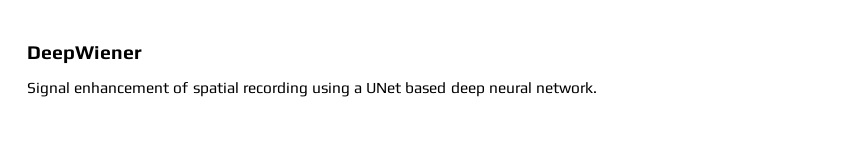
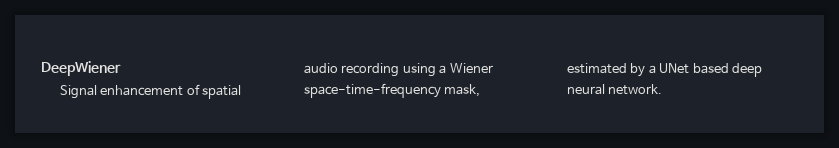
- Signal enhancement of spatial recording using a UNet based deep neural network.
+ Signal enhancement of spatial audio recording using a Wiener space-time-frequency mask, estimated by a UNet based deep neural network.

